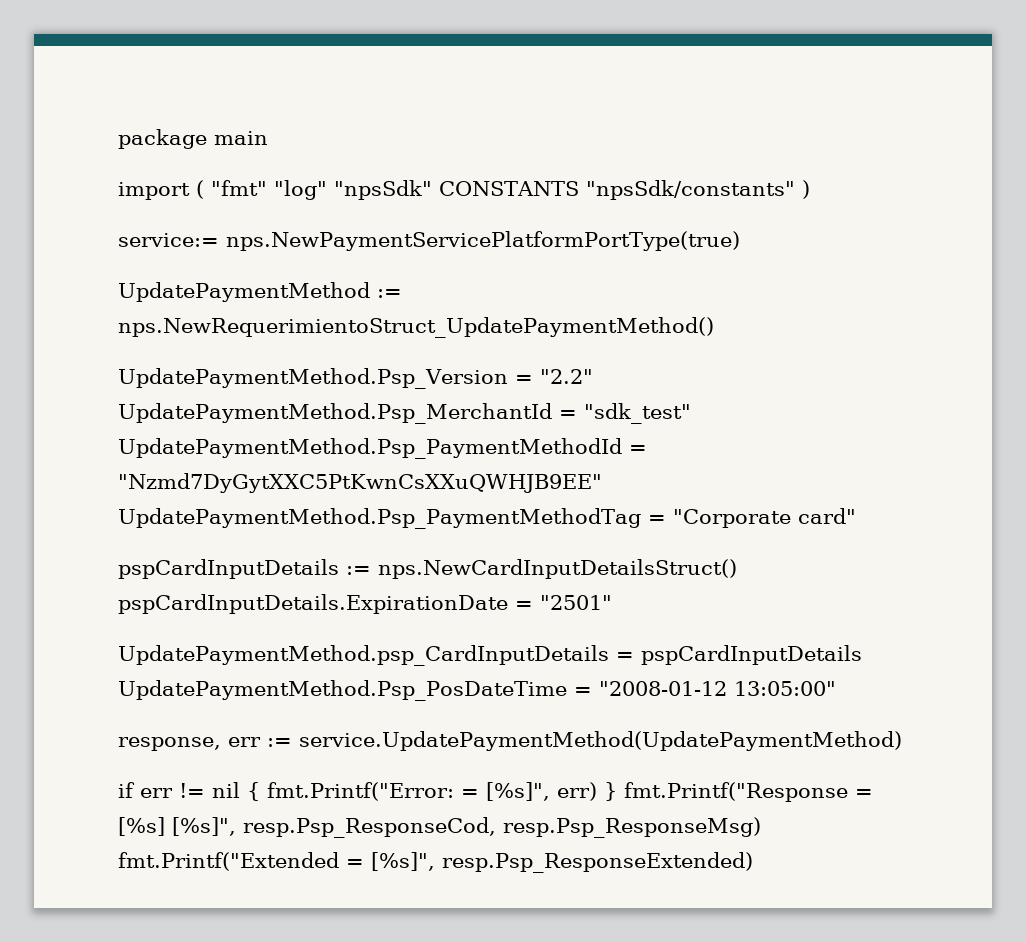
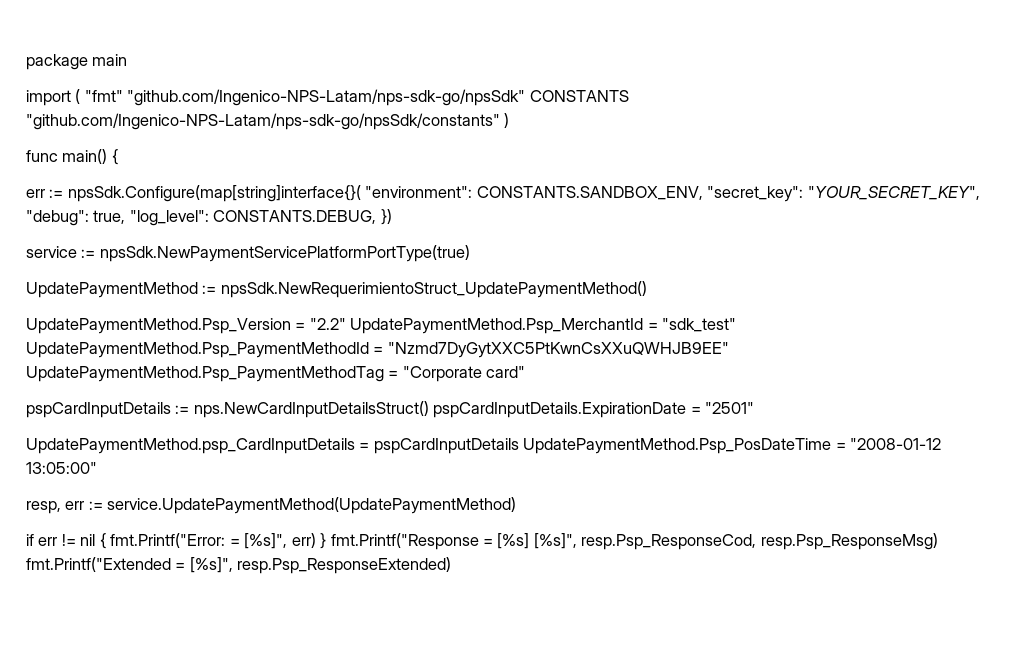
- import ( "fmt" "log" "npsSdk" CONSTANTS "npsSdk/constants" )
- service:= nps.NewPaymentServicePlatformPortType(true)
+ import ( "fmt" "github.com/Ingenico-NPS-Latam/nps-sdk-go/npsSdk" CONSTANTS "github.com/Ingenico-NPS-Latam/nps-sdk-go/npsSdk/constants" )
+ func main() {
+ err := npsSdk.Configure(map[string]interface{}( "environment": CONSTANTS.SANDBOX_ENV, "secret_key": "YOUR_SECRET_KEY", "debug": true, "log_level": CONSTANTS.DEBUG, })
+ service := npsSdk.NewPaymentServicePlatformPortType(true)
- UpdatePaymentMethod := nps.NewRequerimientoStruct_UpdatePaymentMethod()
+ UpdatePaymentMethod := npsSdk.NewRequerimientoStruct_UpdatePaymentMethod()
- response, err := service.UpdatePaymentMethod(UpdatePaymentMethod)
+ resp, err := service.UpdatePaymentMethod(UpdatePaymentMethod)

